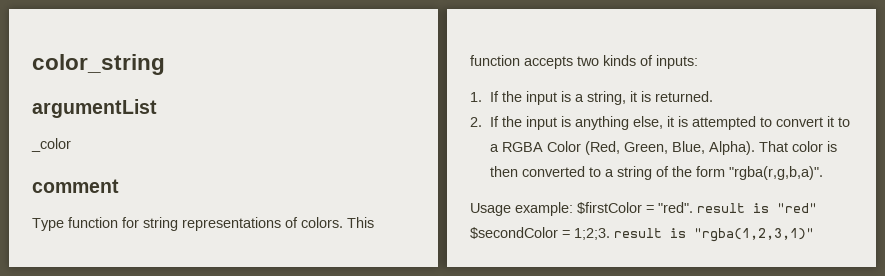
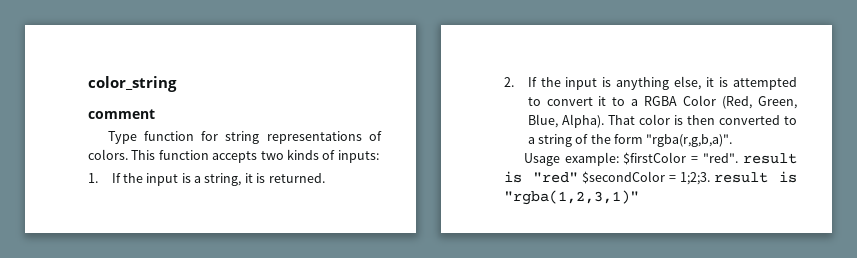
- argumentList
- _color

